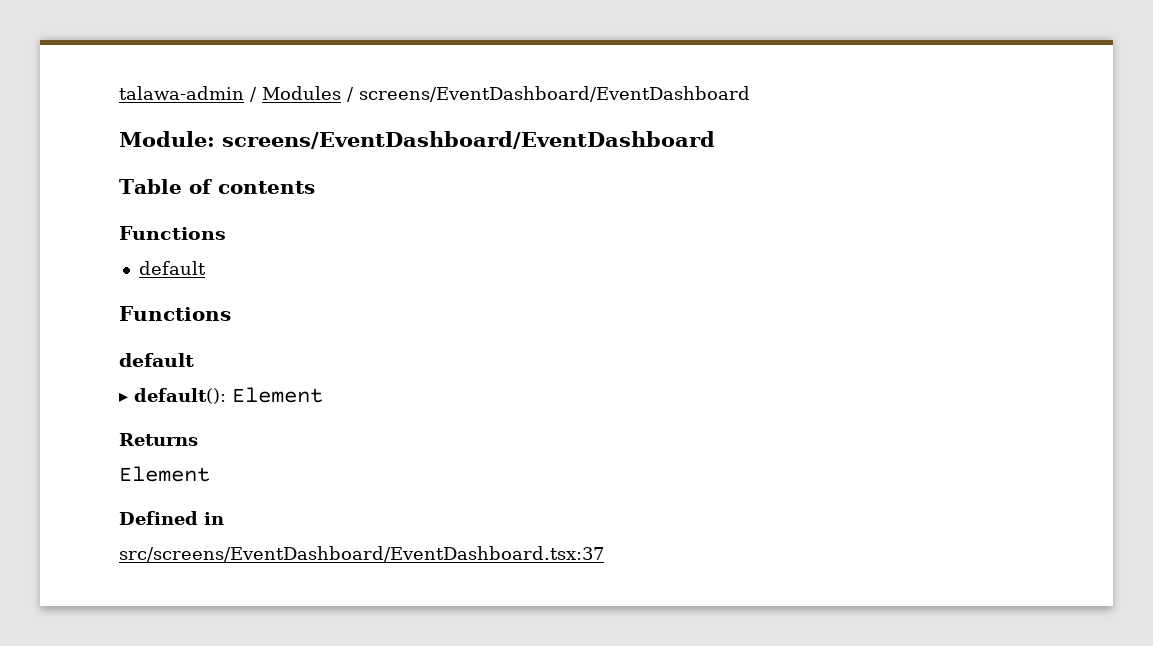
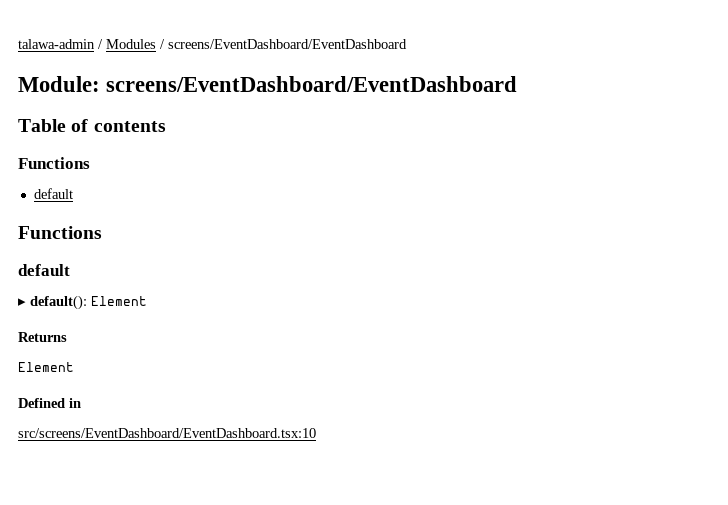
- src/screens/EventDashboard/EventDashboard.tsx:37
+ src/screens/EventDashboard/EventDashboard.tsx:10

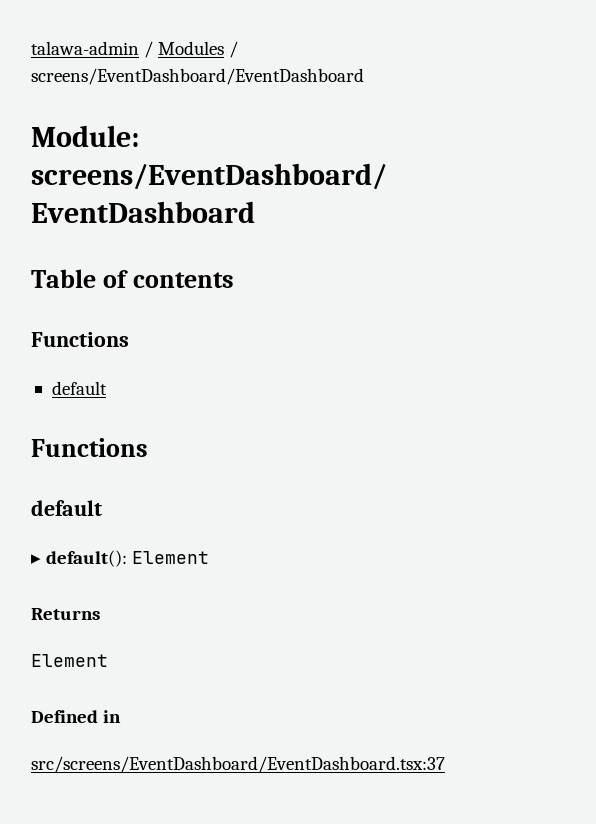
- src/screens/EventDashboard/EventDashboard.tsx:10
+ src/screens/EventDashboard/EventDashboard.tsx:37

